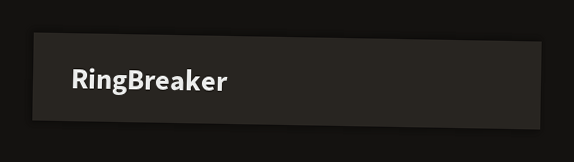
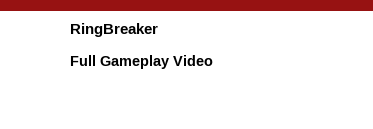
+ Full Gameplay Video

